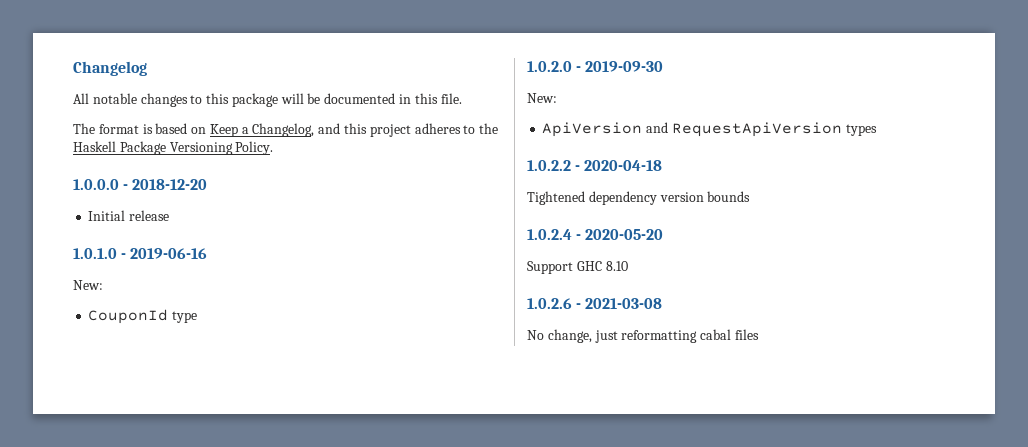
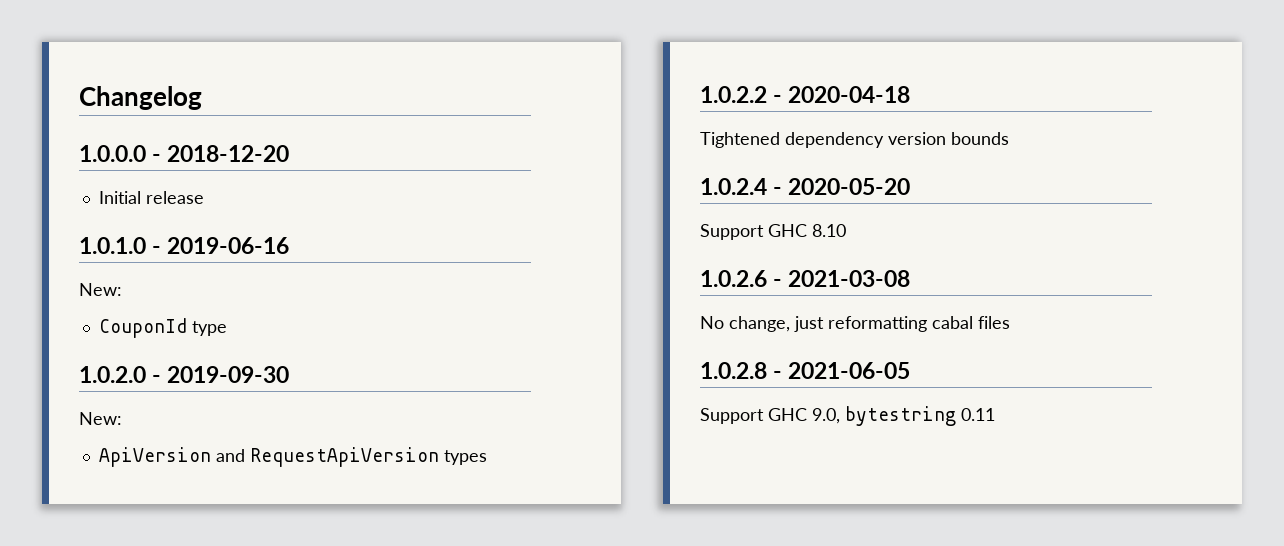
- All notable changes to this package will be documented in this file.
- The format is based on Keep a Changelog, and this project adheres to the Haskell Package Versioning Policy.
+ 1.0.2.8 - 2021-06-05
+ Support GHC 9.0, bytestring 0.11

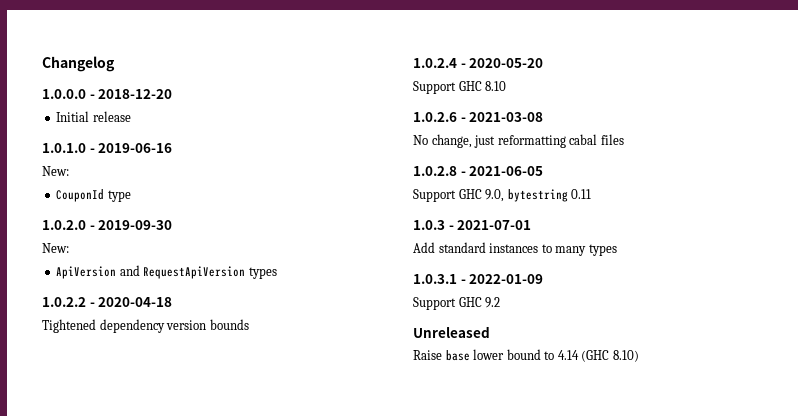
+ 1.0.3 - 2021-07-01
+ Add standard instances to many types
+ 1.0.3.1 - 2022-01-09
+ Support GHC 9.2
+ Unreleased
+ Raise base lower bound to 4.14 (GHC 8.10)

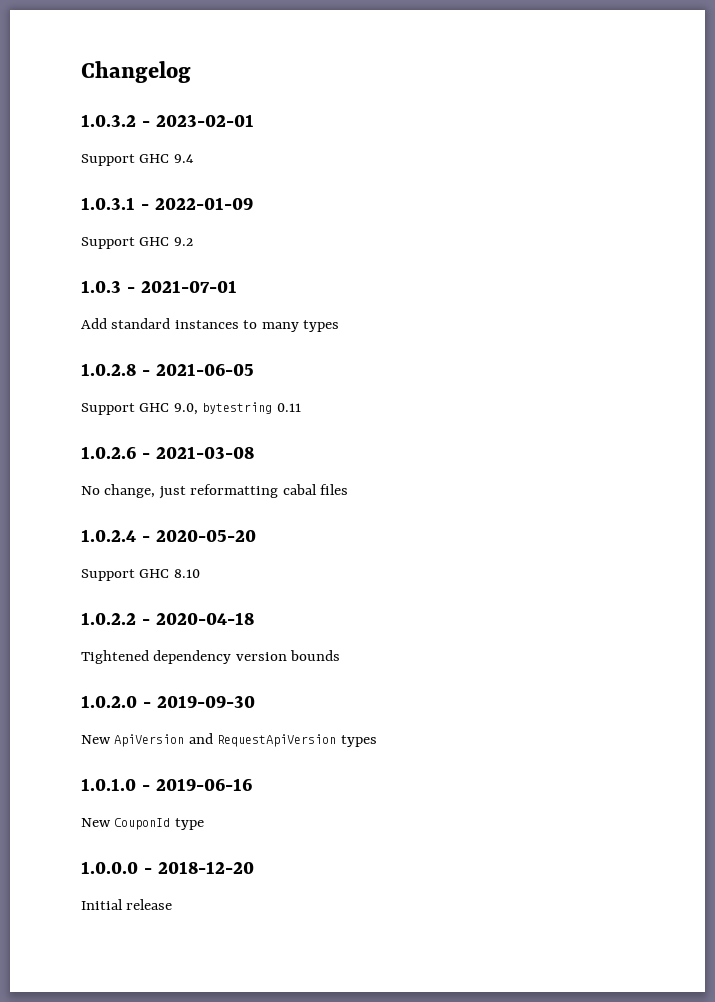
- 1.0.0.0 - 2018-12-20
- Initial release
- 1.0.1.0 - 2019-06-16
- New:
- CouponId type
- 1.0.2.0 - 2019-09-30
- New:
- ApiVersion and RequestApiVersion types
- 1.0.2.2 - 2020-04-18
- Tightened dependency version bounds
- 1.0.2.4 - 2020-05-20
- Support GHC 8.10
+ 1.0.3.2 - 2023-02-01
+ Support GHC 9.4
+ 1.0.3.1 - 2022-01-09
+ Support GHC 9.2
+ 1.0.3 - 2021-07-01
+ Add standard instances to many types
+ 1.0.2.8 - 2021-06-05
+ Support GHC 9.0, bytestring 0.11
- 1.0.2.8 - 2021-06-05
- Support GHC 9.0, bytestring 0.11
- 1.0.3 - 2021-07-01
- Add standard instances to many types
- 1.0.3.1 - 2022-01-09
- Support GHC 9.2
- Unreleased
- Raise base lower bound to 4.14 (GHC 8.10)
+ 1.0.2.4 - 2020-05-20
+ Support GHC 8.10
+ 1.0.2.2 - 2020-04-18
+ Tightened dependency version bounds
+ 1.0.2.0 - 2019-09-30
+ New ApiVersion and RequestApiVersion types
+ 1.0.1.0 - 2019-06-16
+ New CouponId type
+ 1.0.0.0 - 2018-12-20
+ Initial release

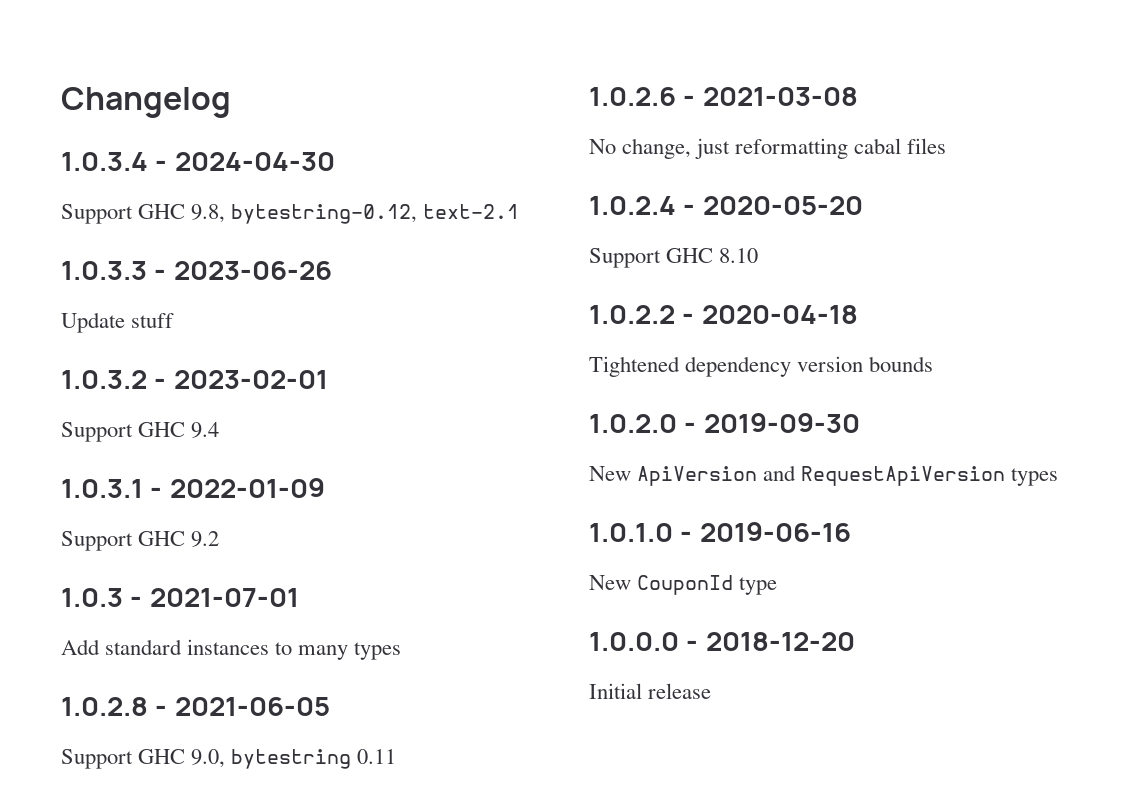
+ 1.0.3.4 - 2024-04-30
+ Support GHC 9.8, bytestring-0.12, text-2.1
+ 1.0.3.3 - 2023-06-26
+ Update stuff

